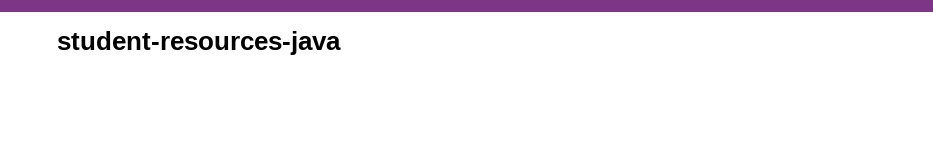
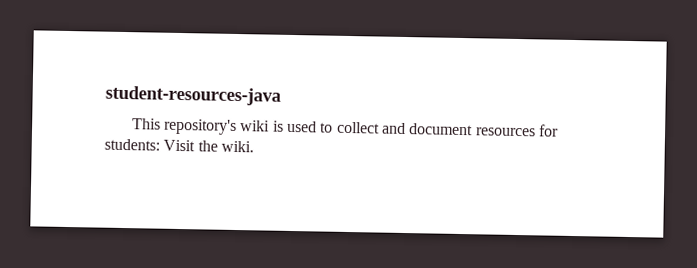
+ This repository's wiki is used to collect and document resources for students: Visit the wiki.

